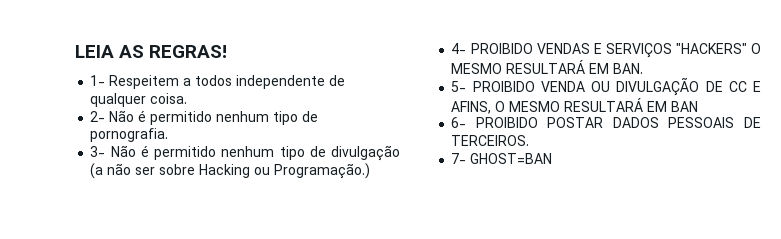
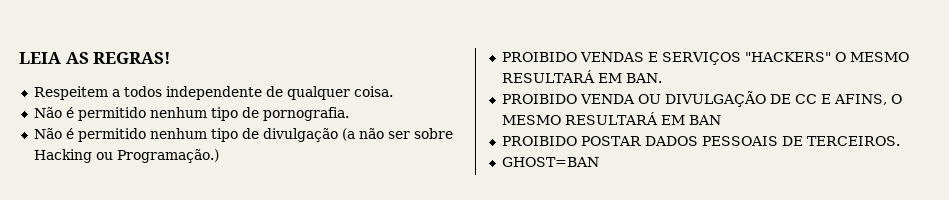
- 1- Respeitem a todos independente de qualquer coisa.
+ Respeitem a todos independente de qualquer coisa.
- 2- Não é permitido nenhum tipo de pornografia.
+ Não é permitido nenhum tipo de pornografia.
- 3- Não é permitido nenhum tipo de divulgação (a não ser sobre Hacking ou Programação.)
+ Não é permitido nenhum tipo de divulgação (a não ser sobre Hacking ou Programação.)
- 4- PROIBIDO VENDAS E SERVIÇOS "HACKERS" O MESMO RESULTARÁ EM BAN.
+ PROIBIDO VENDAS E SERVIÇOS "HACKERS" O MESMO RESULTARÁ EM BAN.
- 5- PROIBIDO VENDA OU DIVULGAÇÃO DE CC E AFINS, O MESMO RESULTARÁ EM BAN
+ PROIBIDO VENDA OU DIVULGAÇÃO DE CC E AFINS, O MESMO RESULTARÁ EM BAN
- 6- PROIBIDO POSTAR DADOS PESSOAIS DE TERCEIROS.
+ PROIBIDO POSTAR DADOS PESSOAIS DE TERCEIROS.
- 7- GHOST=BAN
+ GHOST=BAN

